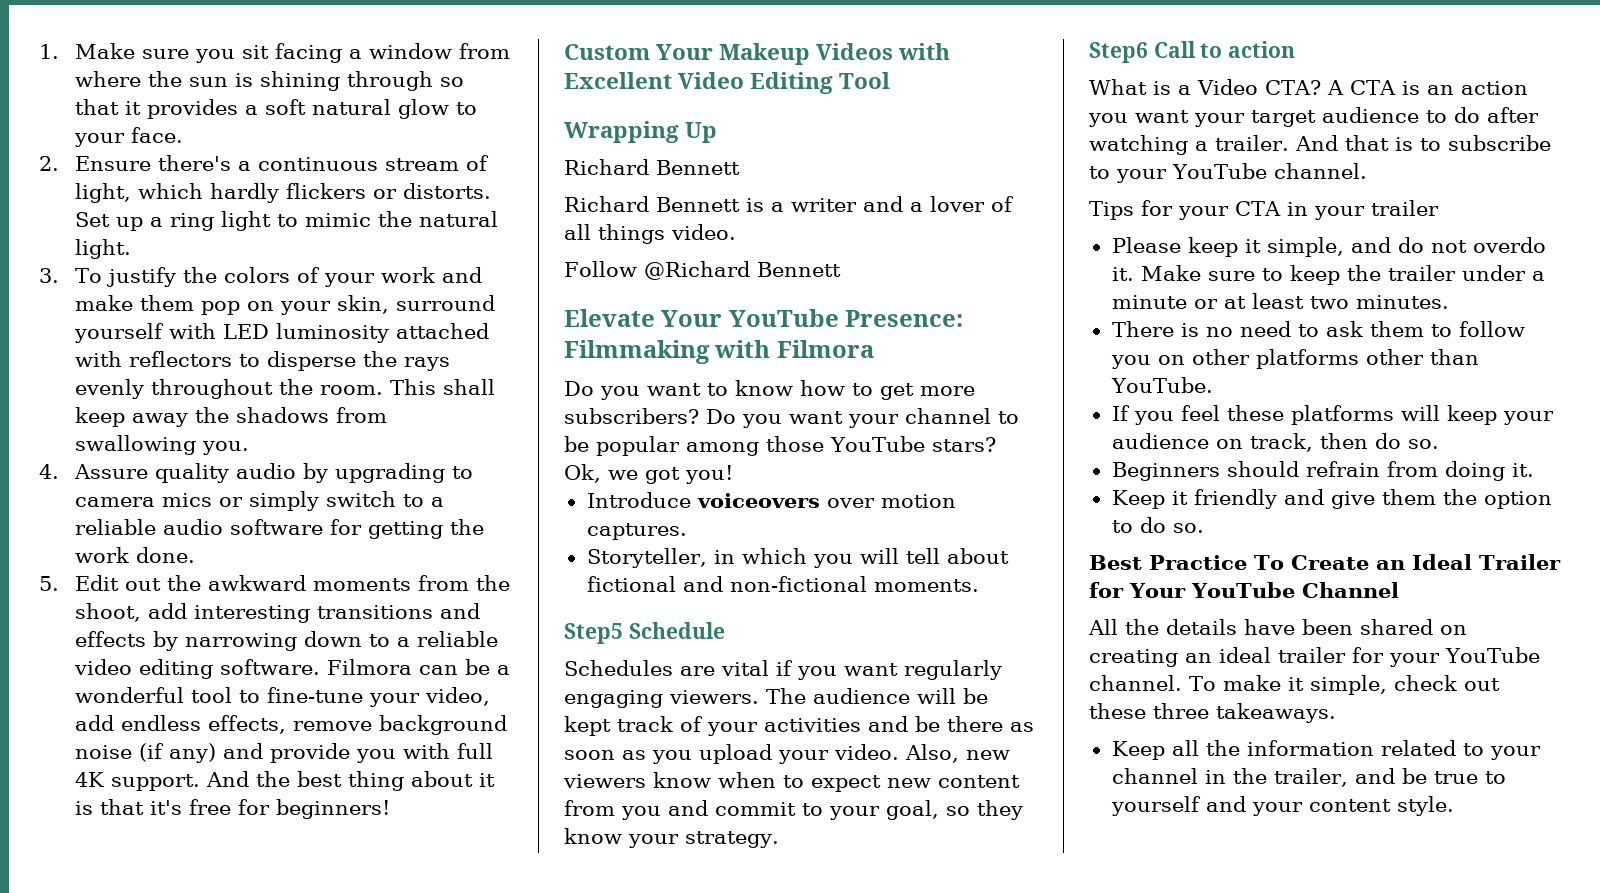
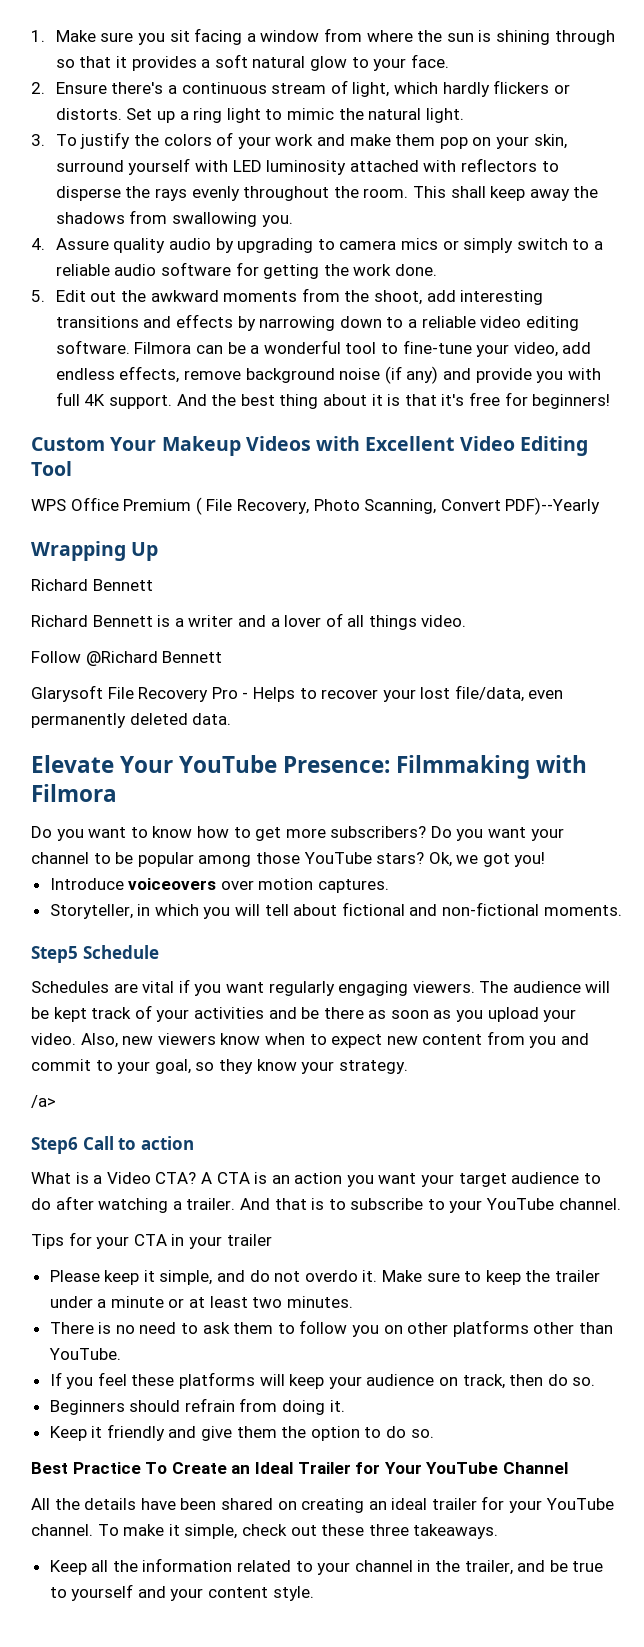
+ WPS Office Premium ( File Recovery, Photo Scanning, Convert PDF)--Yearly
+ Glarysoft File Recovery Pro - Helps to recover your lost file/data, even permanently deleted data.
+ /a>

